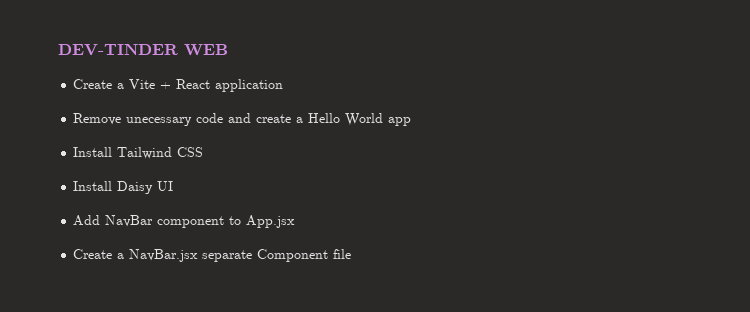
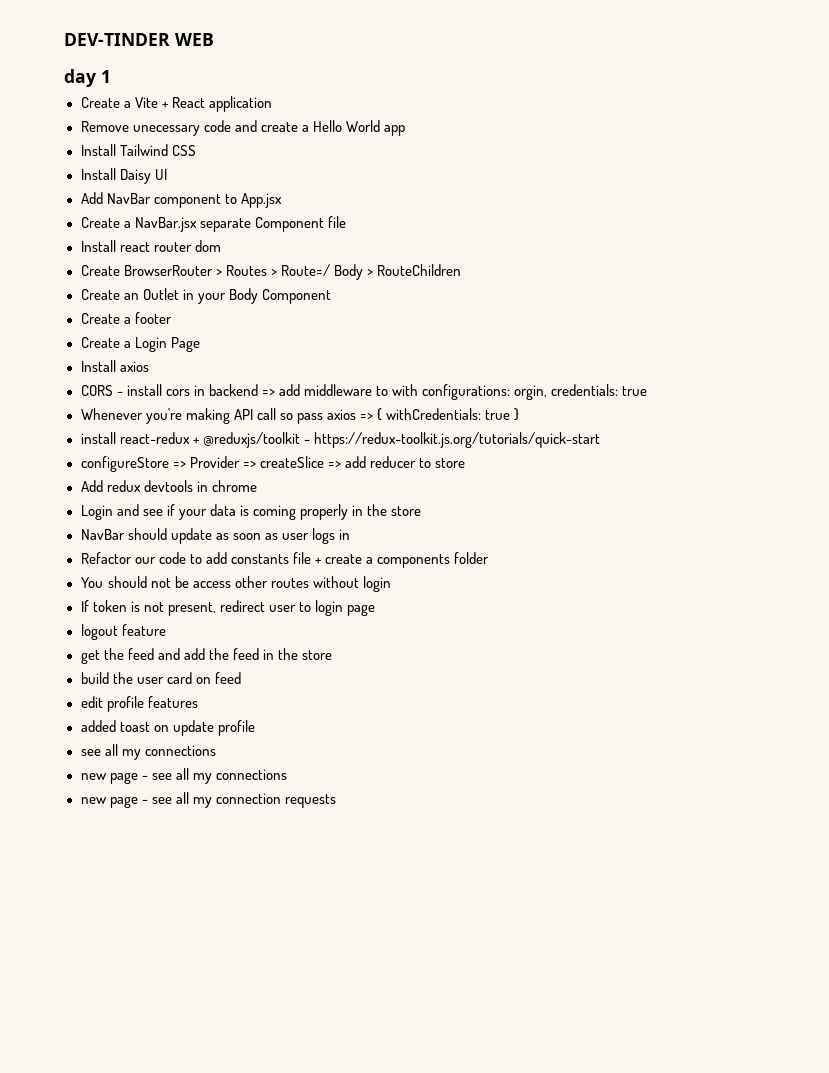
+ day 1
+ Install react router dom
+ Create BrowserRouter > Routes > Route=/ Body > RouteChildren
+ Create an Outlet in your Body Component
+ Create a footer
+ Create a Login Page
+ Install axios
+ CORS - install cors in backend => add middleware to with configurations: orgin, credentials: true
+ Whenever you're making API call so pass axios => { withCredentials: true }
+ install react-redux + @reduxjs/toolkit - https://redux-toolkit.js.org/tutorials/quick-start
+ configureStore => Provider => createSlice => add reducer to store
+ Add redux devtools in chrome
+ Login and see if your data is coming properly in the store
+ NavBar should update as soon as user logs in
+ Refactor our code to add constants file + create a components folder
+ You should not be access other routes without login
+ If token is not present, redirect user to login page
+ logout feature
+ get the feed and add the feed in the store
+ build the user card on feed
+ edit profile features
+ added toast on update profile
+ see all my connections
+ new page - see all my connections
+ new page - see all my connection requests

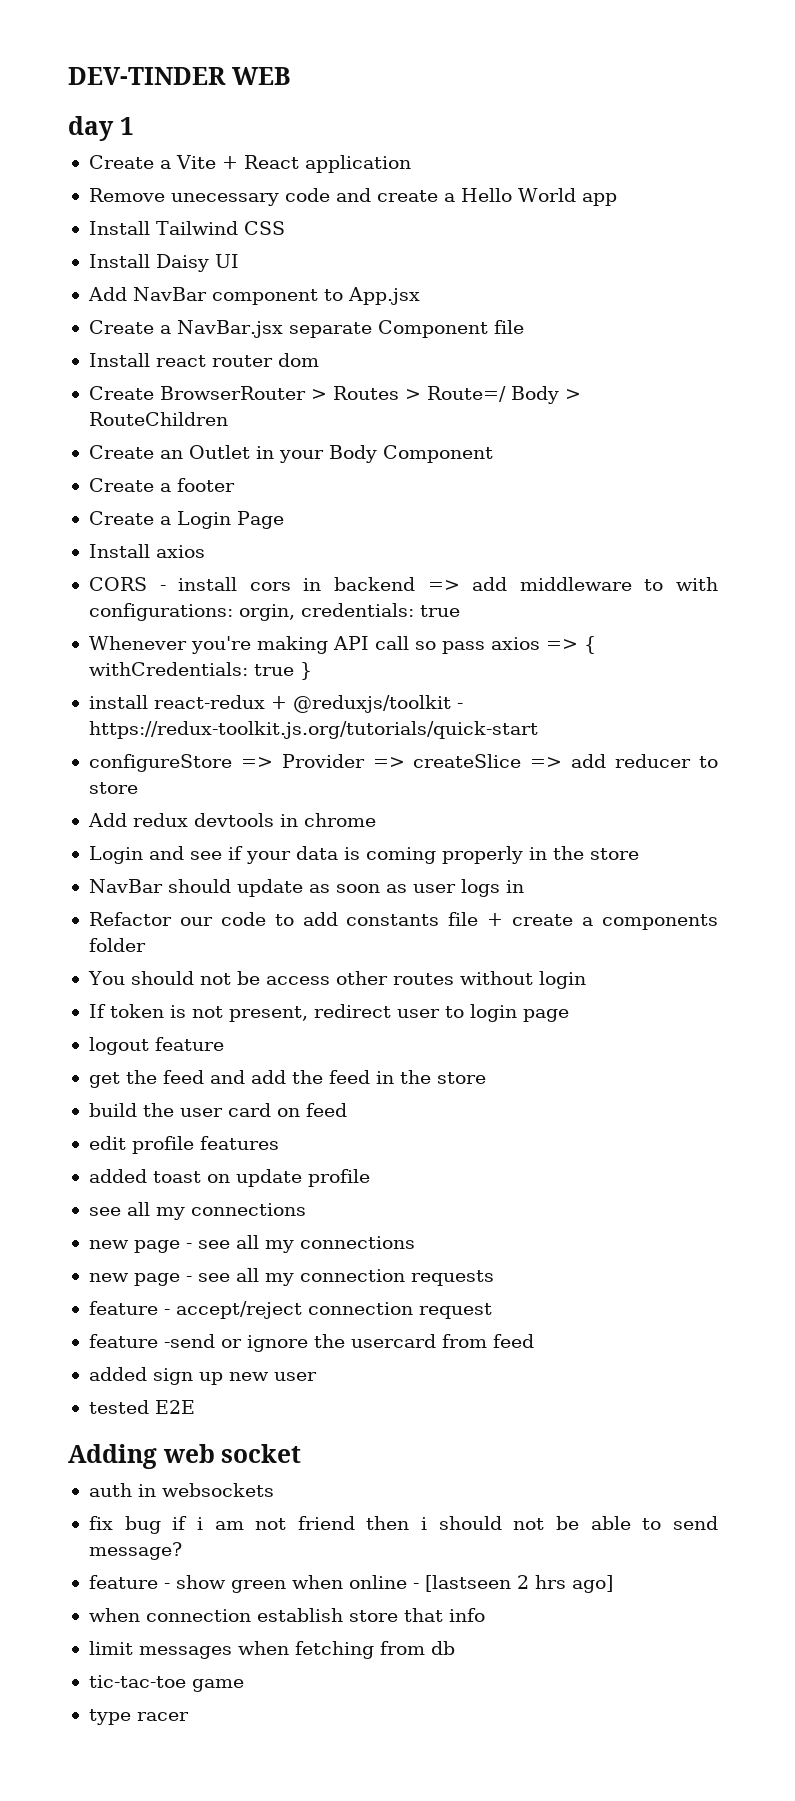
+ feature - accept/reject connection request
+ feature -send or ignore the usercard from feed
+ added sign up new user
+ tested E2E
+ Adding web socket
+ auth in websockets
+ fix bug if i am not friend then i should not be able to send message?
+ feature - show green when online - [lastseen 2 hrs ago]
+ when connection establish store that info
+ limit messages when fetching from db
+ tic-tac-toe game
+ type racer

